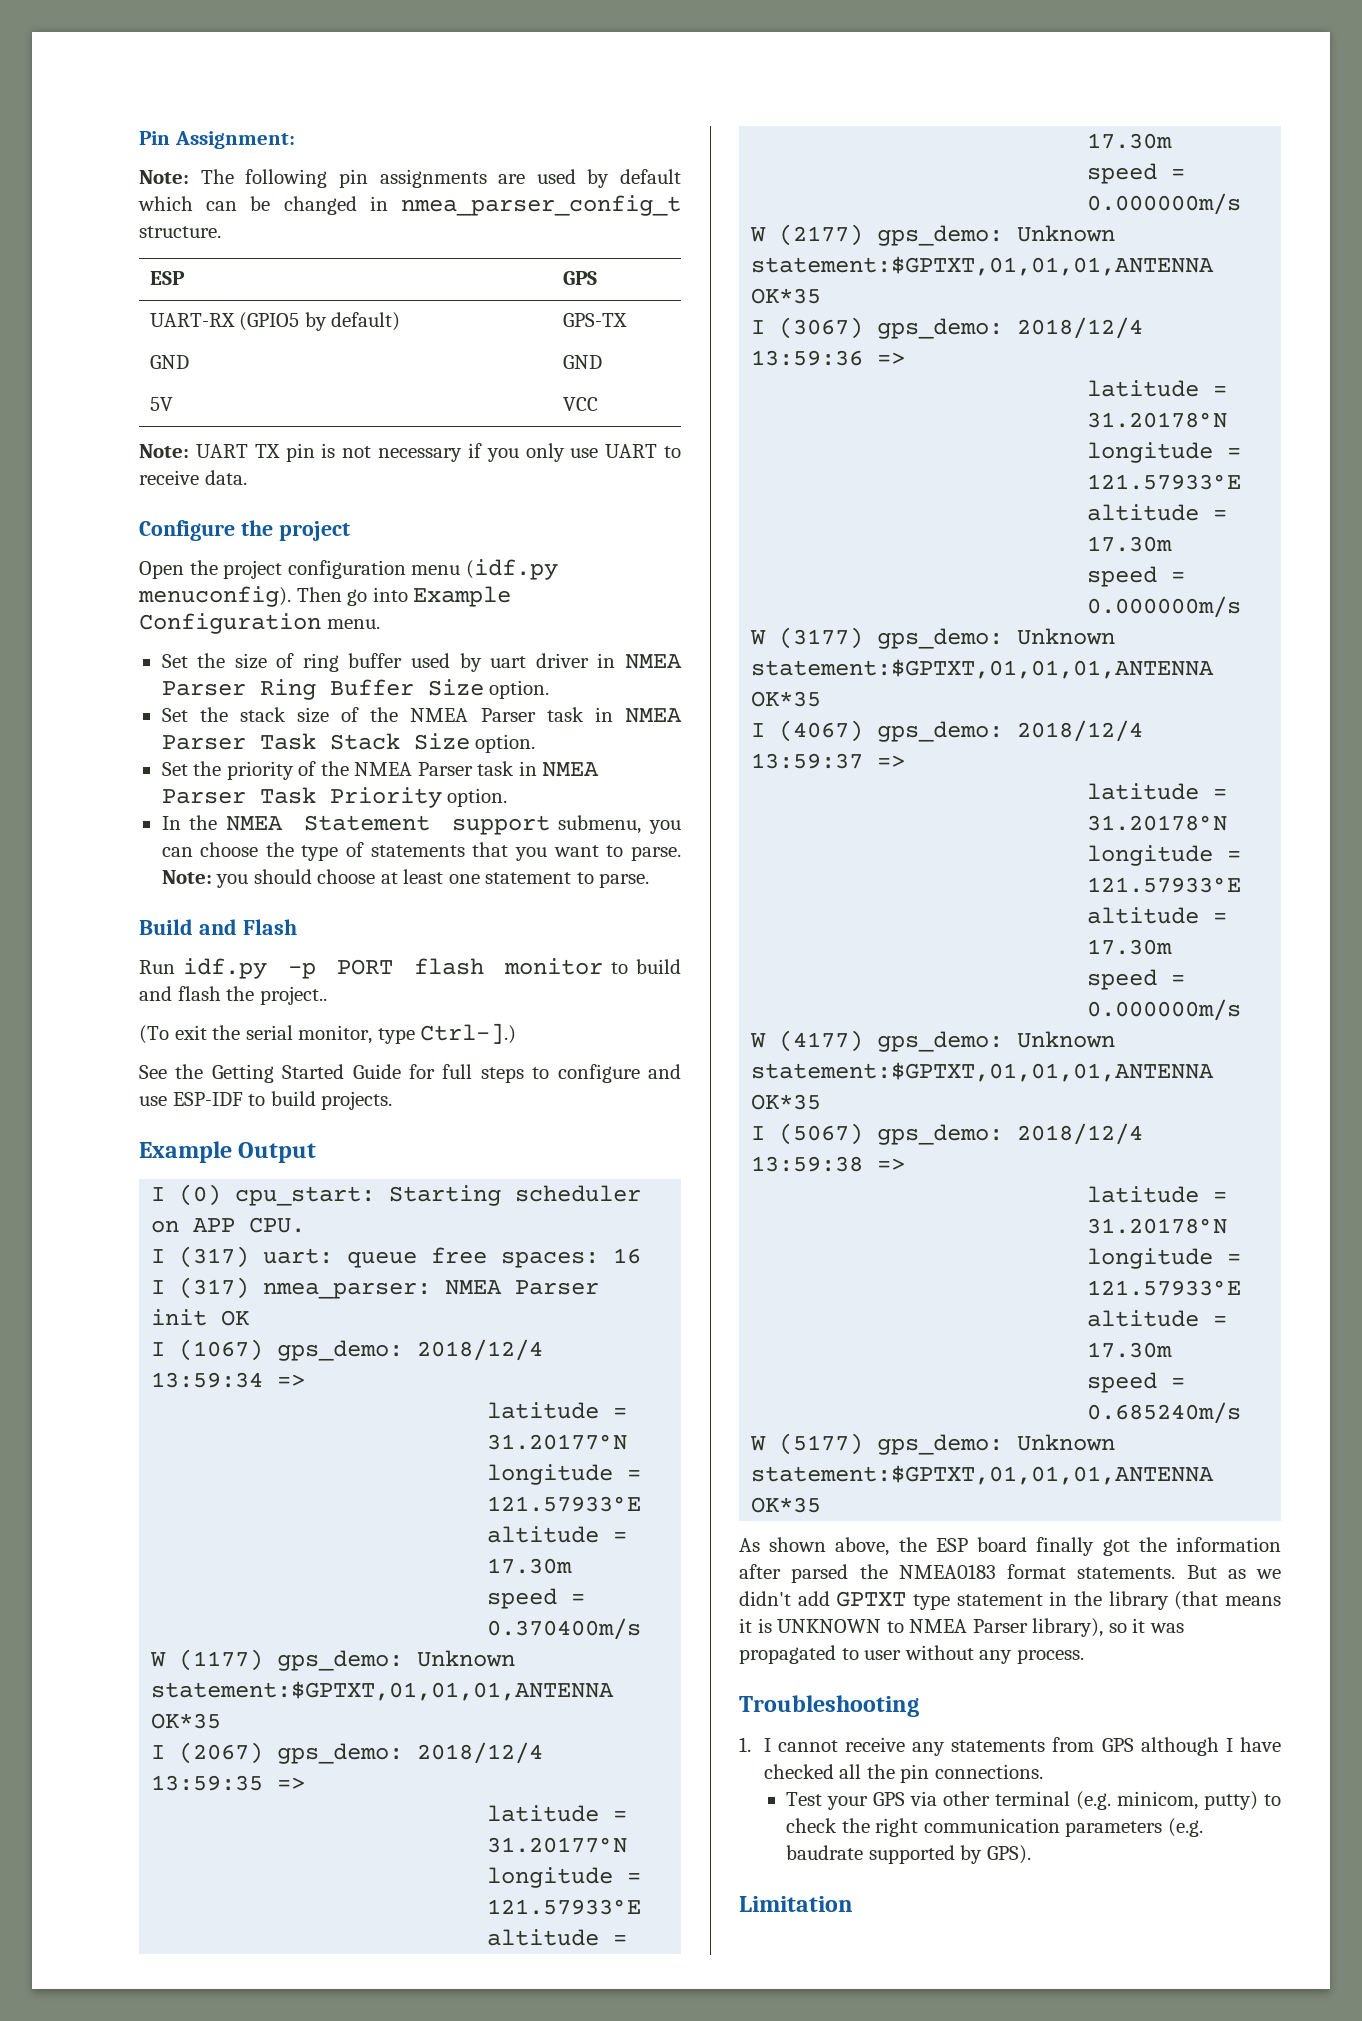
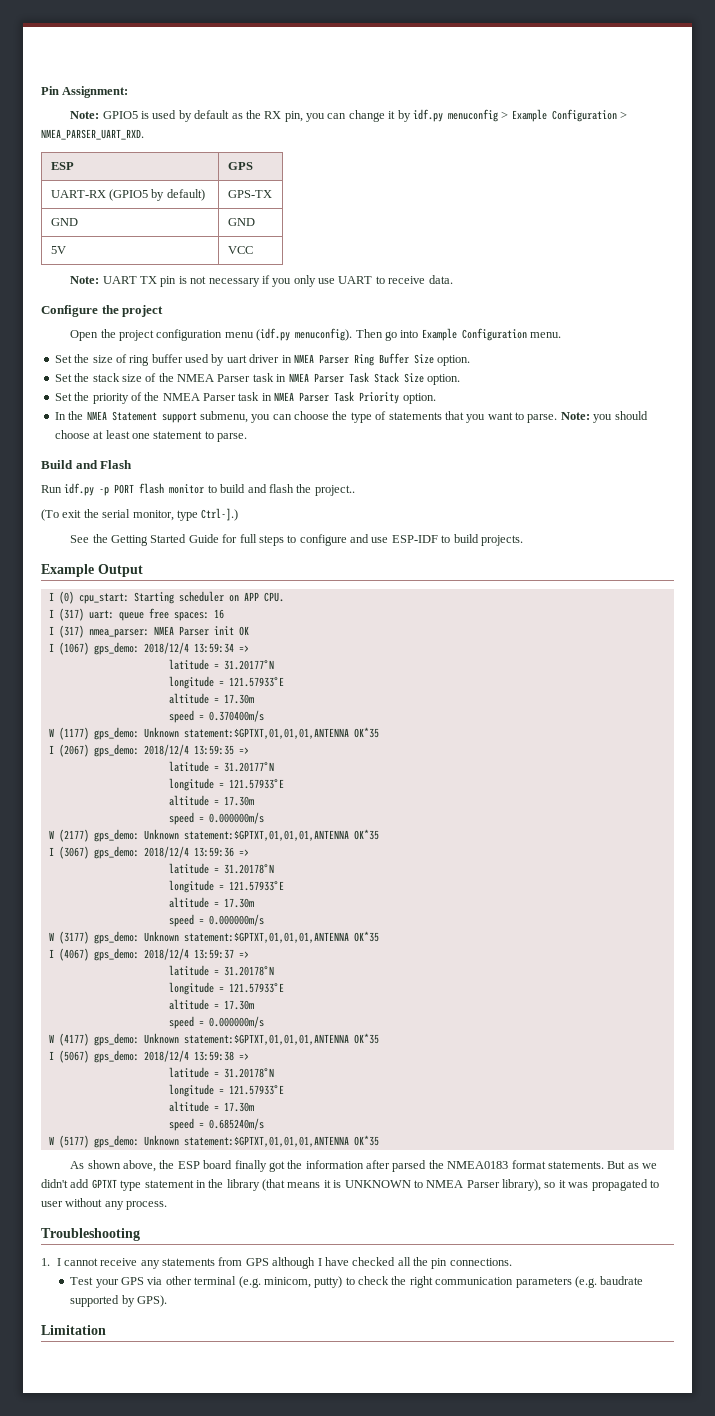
- Note: The following pin assignments are used by default which can be changed in nmea_parser_config_t structure.
+ Note: GPIO5 is used by default as the RX pin, you can change it by idf.py menuconfig > Example Configuration > NMEA_PARSER_UART_RXD.

